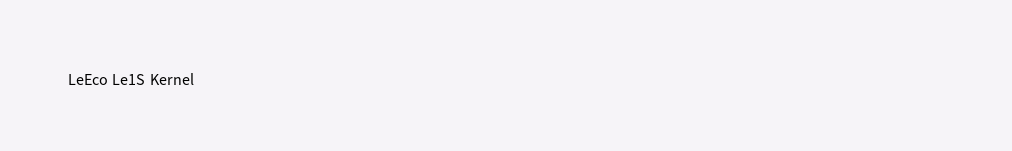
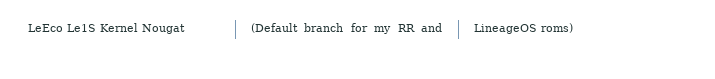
- LeEco Le1S Kernel
+ LeEco Le1S Kernel Nougat (Default branch for my RR and LineageOS roms)

